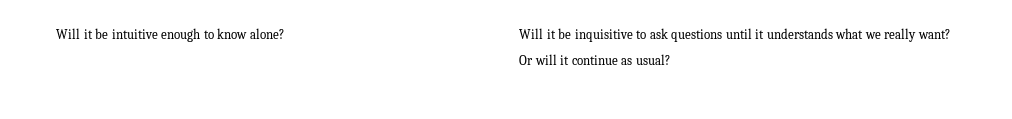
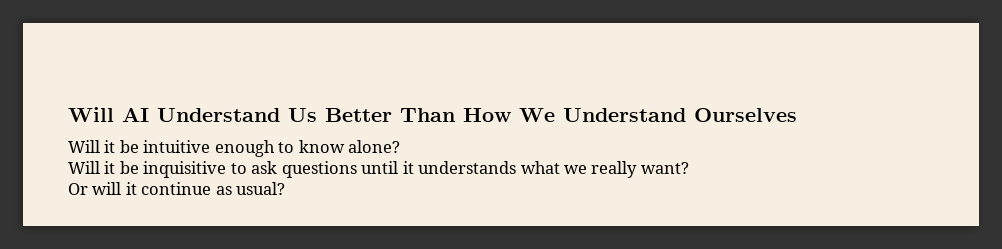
+ Will AI Understand Us Better Than How We Understand Ourselves

